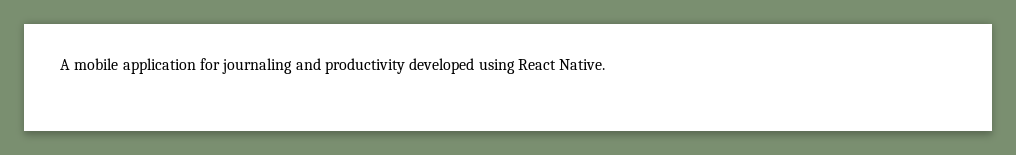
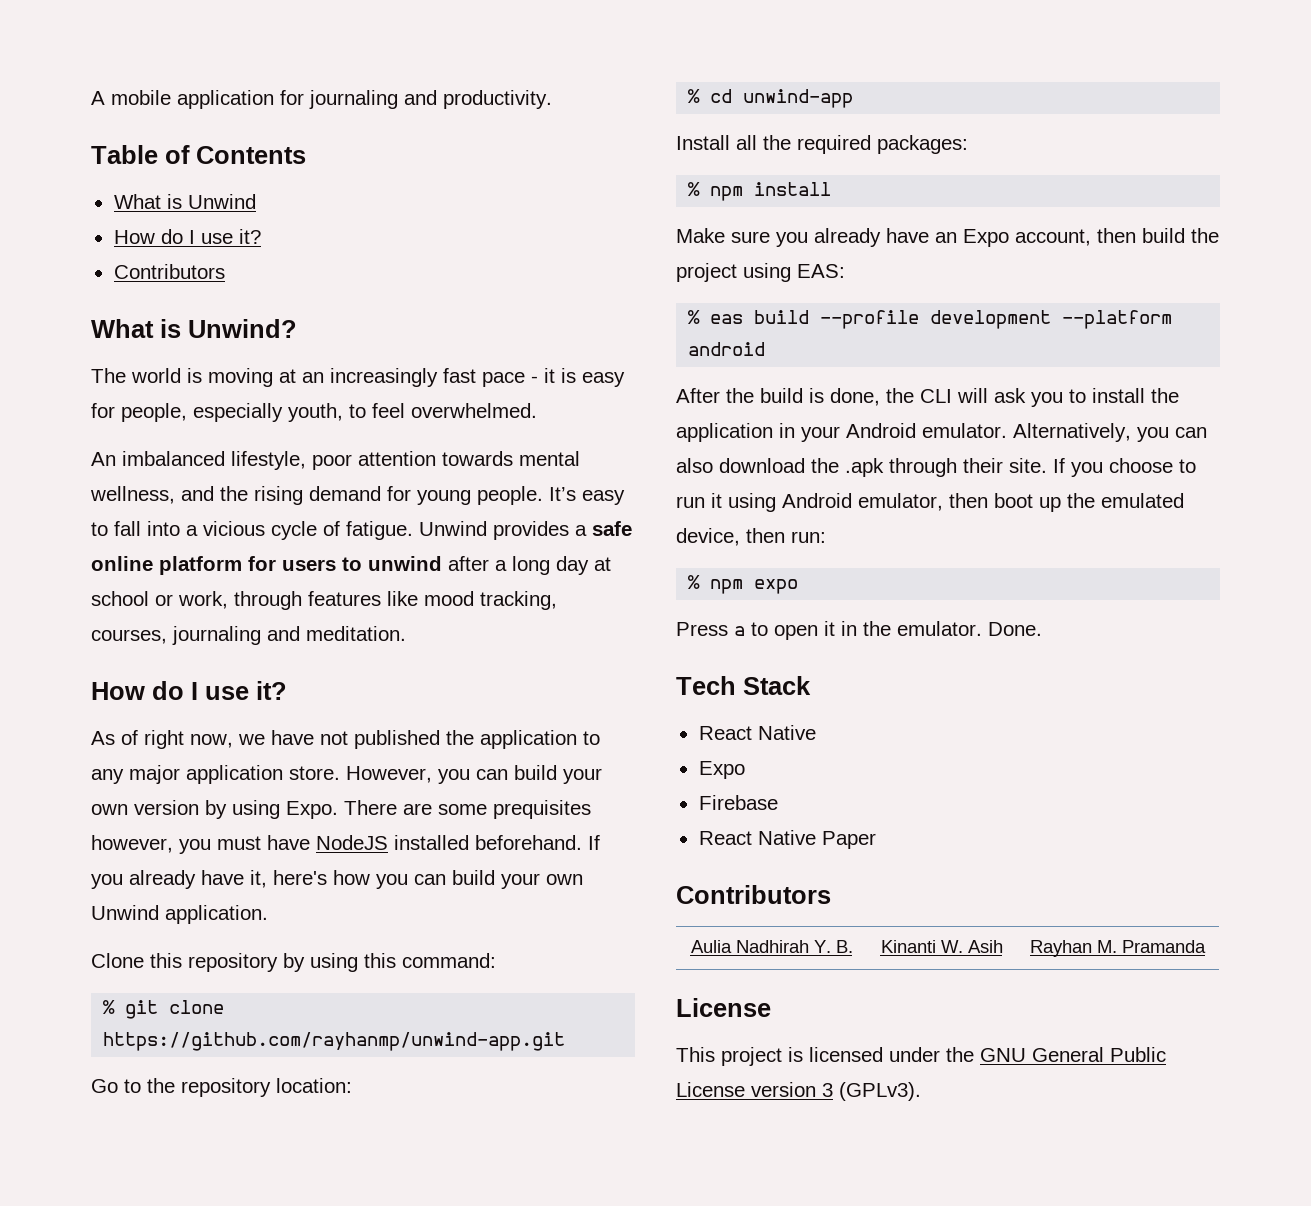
- A mobile application for journaling and productivity developed using React Native.
+ A mobile application for journaling and productivity.
+ Table of Contents
+ What is Unwind
+ How do I use it?
+ Contributors
+ What is Unwind?
+ The world is moving at an increasingly fast pace - it is easy for people, especially youth, to feel overwhelmed.
+ An imbalanced lifestyle, poor attention towards mental wellness, and the rising demand for young people. It’s easy to fall into a vicious cycle of fatigue. Unwind provides a safe online platform for users to unwind after a long day at school or work, through features like mood tracking, courses, journaling and meditation.
+ How do I use it?
+ As of right now, we have not published the application to any major application store. However, you can build your own version by using Expo. There are some prequisites however, you must have NodeJS installed beforehand. If you already have it, here's how you can build your own Unwind application.
+ Clone this repository by using this command:
+ % git clone https://github.com/rayhanmp/unwind-app.git
+ Go to the repository location:
+ % cd unwind-app
+ Install all the required packages:
+ % npm install
+ Make sure you already have an Expo account, then build the project using EAS:
+ % eas build --profile development --platform android
+ After the build is done, the CLI will ask you to install the application in your Android emulator. Alternatively, you can also download the .apk through their site. If you choose to run it using Android emulator, then boot up the emulated device, then run:
+ % npm expo
+ Press a to open it in the emulator. Done.
+ Tech Stack
+ React Native
+ Expo
+ Firebase
+ React Native Paper
+ Contributors
+ Aulia Nadhirah Y. B. | Kinanti W. Asih | Rayhan M. Pramanda
+ License
+ This project is licensed under the GNU General Public License version 3 (GPLv3).

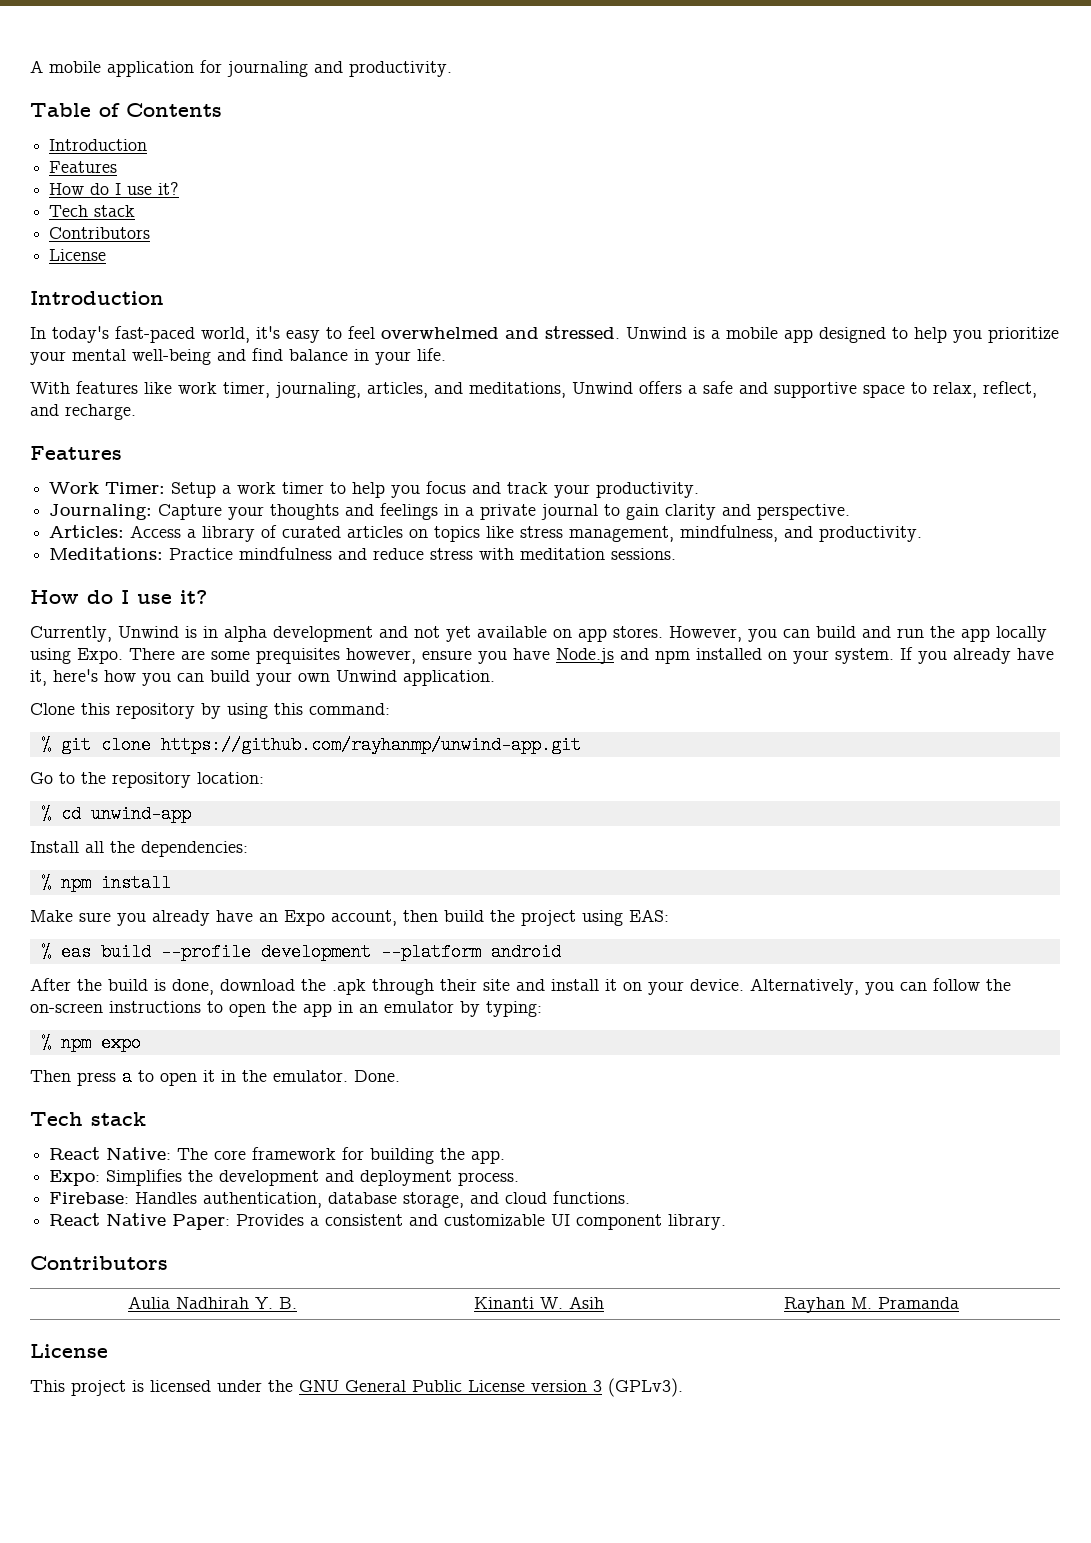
  Table of Contents
- What is Unwind
+ Introduction
+ Features
  How do I use it?
+ Tech stack
  Contributors
- What is Unwind?
- The world is moving at an increasingly fast pace - it is easy for people, especially youth, to feel overwhelmed.
- An imbalanced lifestyle, poor attention towards mental wellness, and the rising demand for young people. It’s easy to fall into a vicious cycle of fatigue. Unwind provides a safe online platform for users to unwind after a long day at school or work, through features like mood tracking, courses, journaling and meditation.
+ License
+ Introduction
+ In today's fast-paced world, it's easy to feel overwhelmed and stressed. Unwind is a mobile app designed to help you prioritize your mental well-being and find balance in your life.
+ With features like work timer, journaling, articles, and meditations, Unwind offers a safe and supportive space to relax, reflect, and recharge.
+ Features
+ Work Timer: Setup a work timer to help you focus and track your productivity.
+ Journaling: Capture your thoughts and feelings in a private journal to gain clarity and perspective.
+ Articles: Access a library of curated articles on topics like stress management, mindfulness, and productivity.
+ Meditations: Practice mindfulness and reduce stress with meditation sessions.
  How do I use it?
- As of right now, we have not published the application to any major application store. However, you can build your own version by using Expo.
+ Currently, Unwind is in alpha development and not yet available on app stores. However, you can build and run the app locally using Expo.
- There are some prequisites however, you must have NodeJS installed beforehand.
+ There are some prequisites however, ensure you have Node.js and npm installed on your system.
- Install all the required packages:
+ Install all the dependencies:
- After the build is done, the CLI will ask you to install the application in your Android emulator. Alternatively, you can also download the .apk through their site. If you choose to run it using Android emulator, then boot up the emulated device, then run:
+ After the build is done, download the .apk through their site and install it on your device. Alternatively, you can follow the on-screen instructions to open the app in an emulator by typing:
- Press a to open it in the emulator.
+ Then press a to open it in the emulator.
  Done.
- Tech Stack
- React Native
- Expo
- Firebase
- React Native Paper
+ Tech stack
+ React Native: The core framework for building the app.
+ Expo: Simplifies the development and deployment process.
+ Firebase: Handles authentication, database storage, and cloud functions.
+ React Native Paper: Provides a consistent and customizable UI component library.

